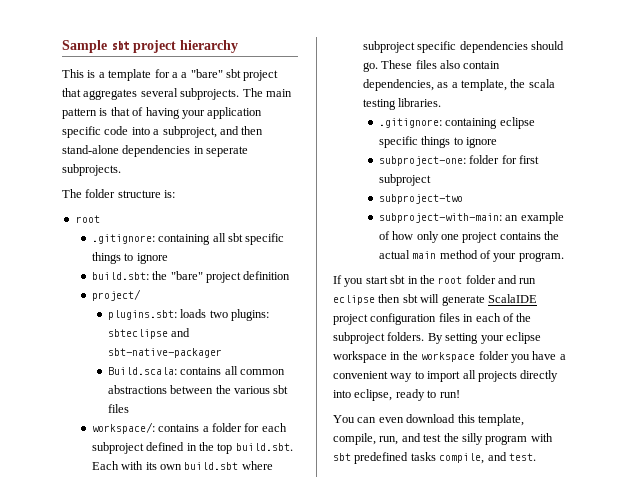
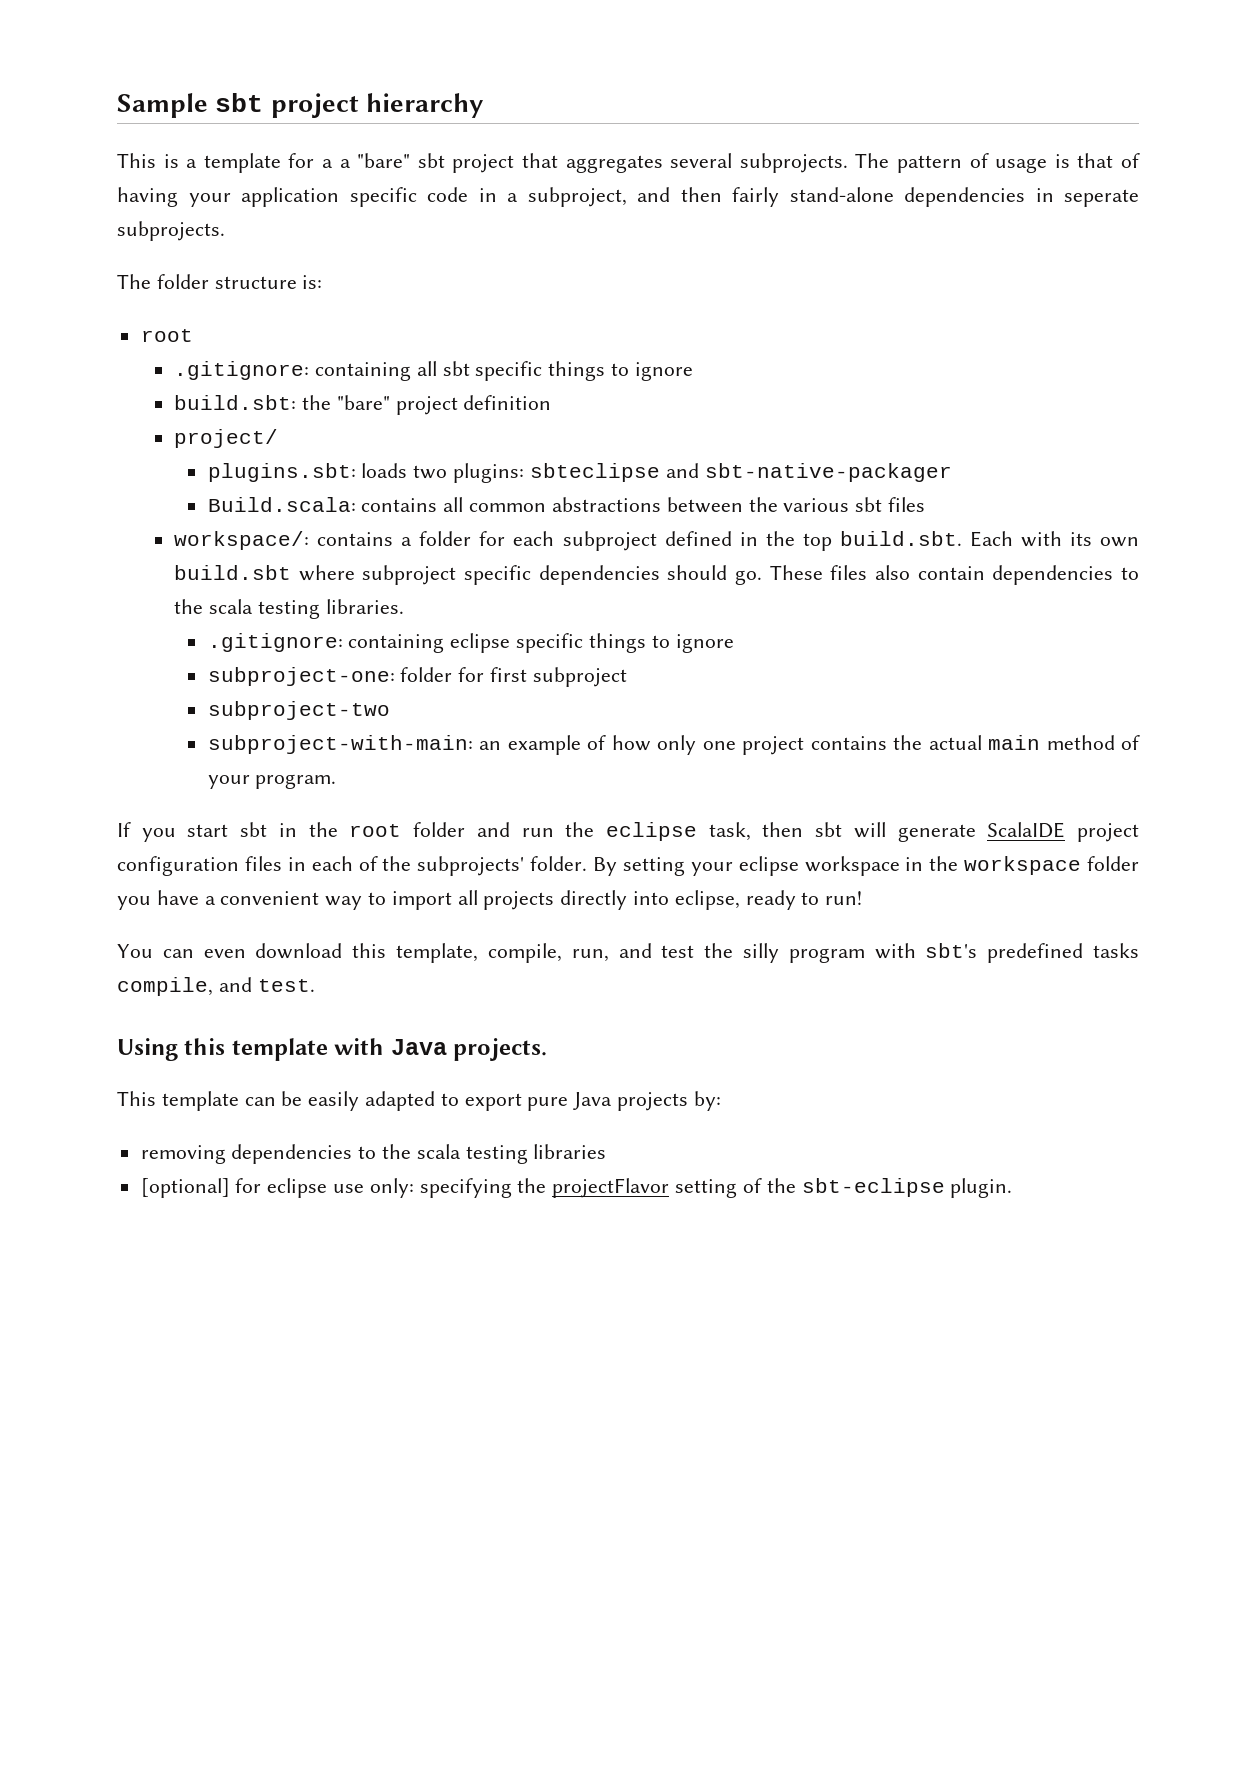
- The main pattern is that of having your application specific code into a subproject, and then stand-alone dependencies in seperate subprojects.
+ The pattern of usage is that of having your application specific code in a subproject, and then fairly stand-alone dependencies in seperate subprojects.
- These files also contain dependencies, as a template, the scala testing libraries.
+ These files also contain dependencies to the scala testing libraries.
- If you start sbt in the root folder and run eclipse then sbt will generate ScalaIDE project configuration files in each of the subproject folders.
+ If you start sbt in the root folder and run the eclipse task, then sbt will generate ScalaIDE project configuration files in each of the subprojects' folder.
- You can even download this template, compile, run, and test the silly program with sbt predefined tasks compile, and test.
+ You can even download this template, compile, run, and test the silly program with sbt's predefined tasks compile, and test.
+ Using this template with Java projects.
+ This template can be easily adapted to export pure Java projects by:
+ removing dependencies to the scala testing libraries
+ [optional] for eclipse use only: specifying the projectFlavor setting of the sbt-eclipse plugin.

